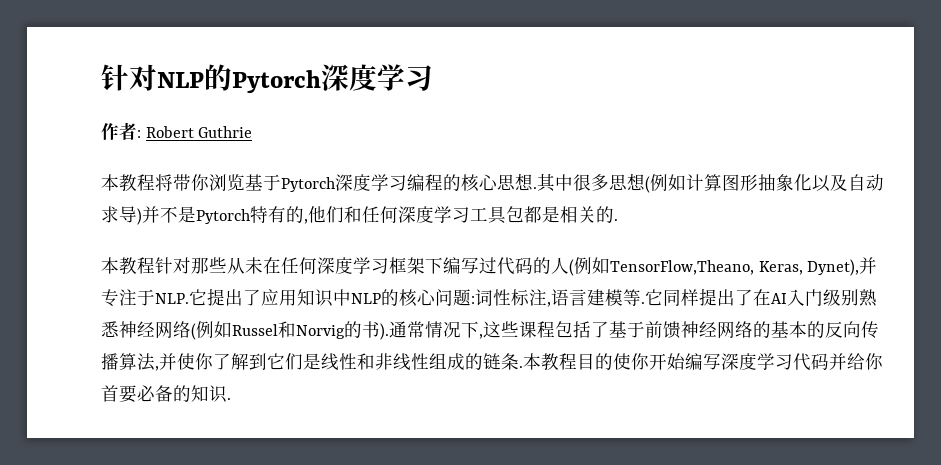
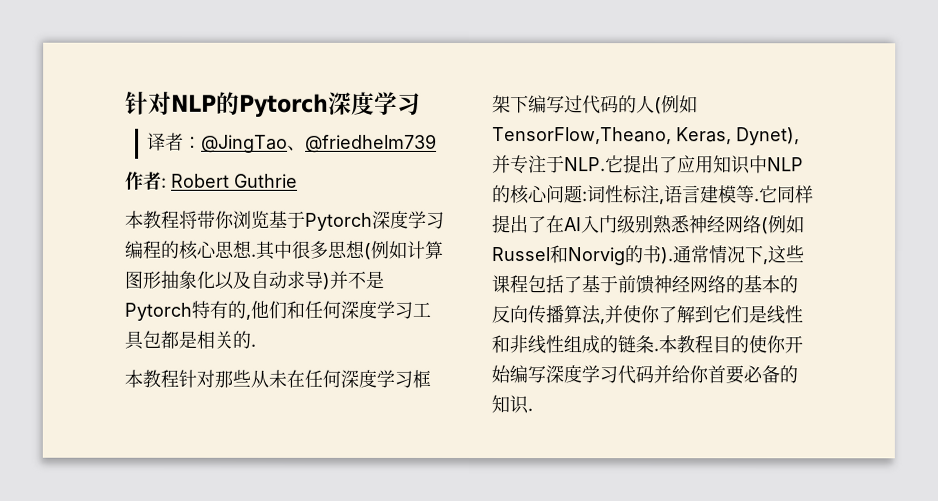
+ 译者：@JingTao、@friedhelm739

